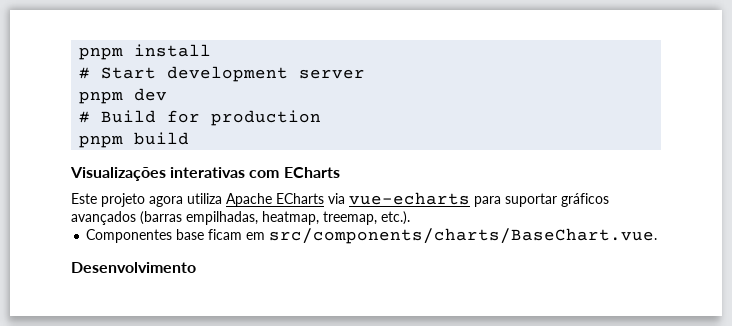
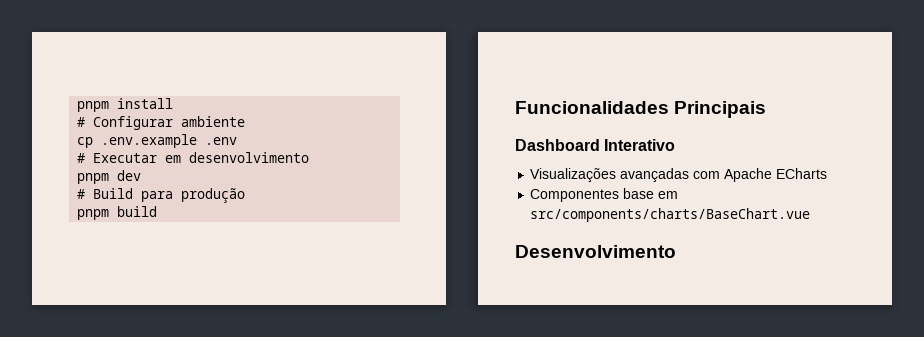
- # Start development server
+ # Configurar ambiente
+ cp .env.example .env
+ # Executar em desenvolvimento
- # Build for production
+ # Build para produção
- Visualizações interativas com ECharts
- Este projeto agora utiliza Apache ECharts via vue-echarts para suportar gráficos avançados (barras empilhadas, heatmap, treemap, etc.).
+ Funcionalidades Principais
+ Dashboard Interativo
+ Visualizações avançadas com Apache ECharts
- Componentes base ficam em src/components/charts/BaseChart.vue.
+ Componentes base em src/components/charts/BaseChart.vue

